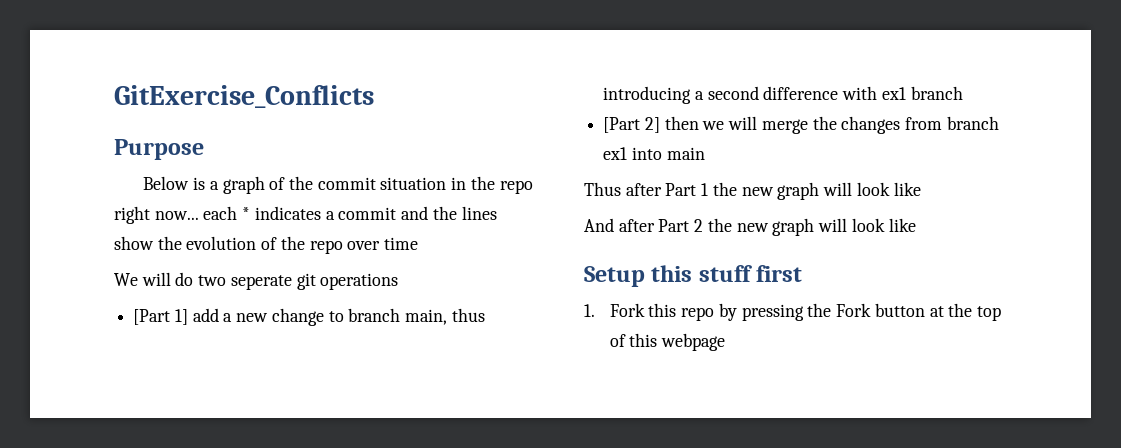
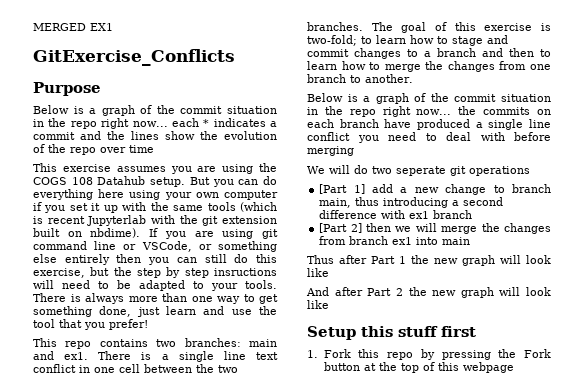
+ MERGED EX1
+ This exercise assumes you are using the COGS 108 Datahub setup. But you can do everything here using your own computer if you set it up with the same tools (which is recent Jupyterlab with the git extension built on nbdime). If you are using git command line or VSCode, or something else entirely then you can still do this exercise, but the step by step insructions will need to be adapted to your tools. There is always more than one way to get something done, just learn and use the tool that you prefer!
+ This repo contains two branches: main and ex1. There is a single line text conflict in one cell between the two branches. The goal of this exercise is two-fold; to learn how to stage and commit changes to a branch and then to learn how to merge the changes from one branch to another.
+ Below is a graph of the commit situation in the repo right now... the commits on each branch have produced a single line conflict you need to deal with before merging

